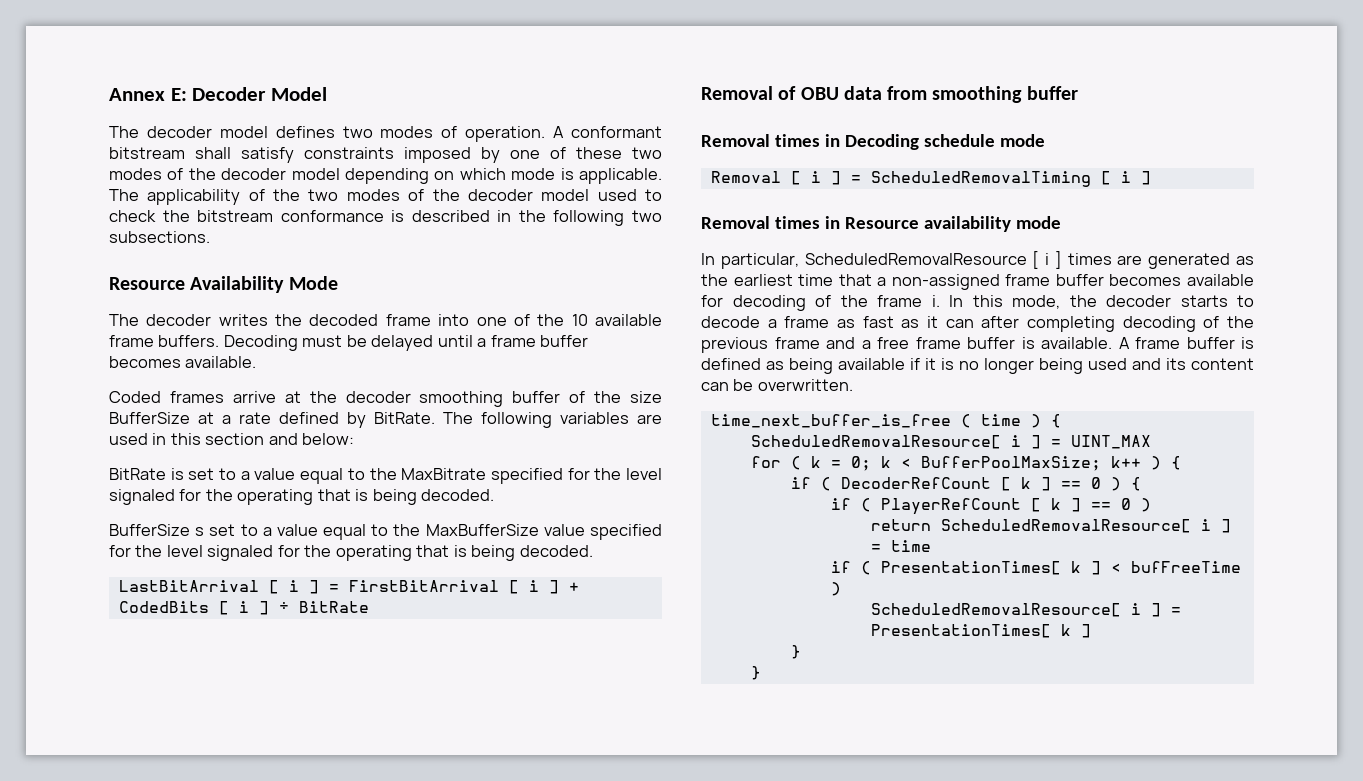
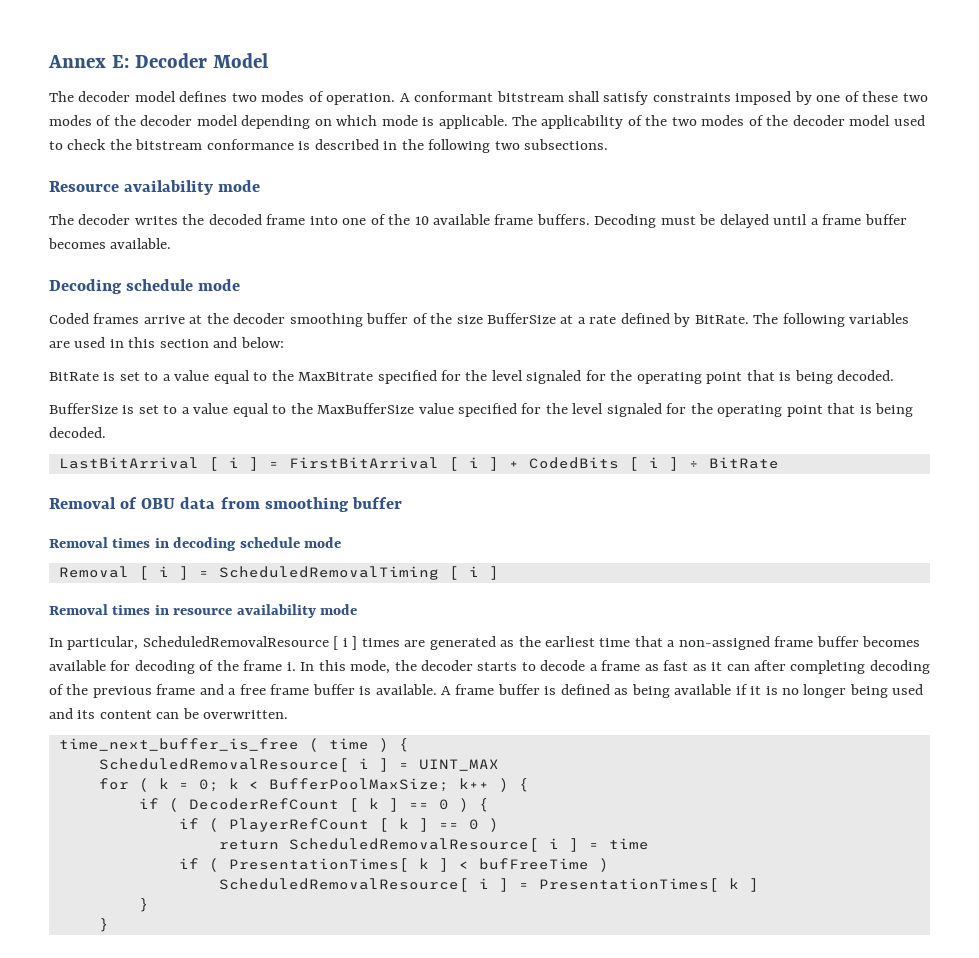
- Resource Availability Mode
+ Resource availability mode
+ Decoding schedule mode
- BitRate is set to a value equal to the MaxBitrate specified for the level signaled for the operating that is being decoded.
+ BitRate is set to a value equal to the MaxBitrate specified for the level signaled for the operating point that is being decoded.
- BufferSize s set to a value equal to the MaxBufferSize value specified for the level signaled for the operating that is being decoded.
+ BufferSize is set to a value equal to the MaxBufferSize value specified for the level signaled for the operating point that is being decoded.
- Removal times in Decoding schedule mode
+ Removal times in decoding schedule mode
- Removal times in Resource availability mode
+ Removal times in resource availability mode

